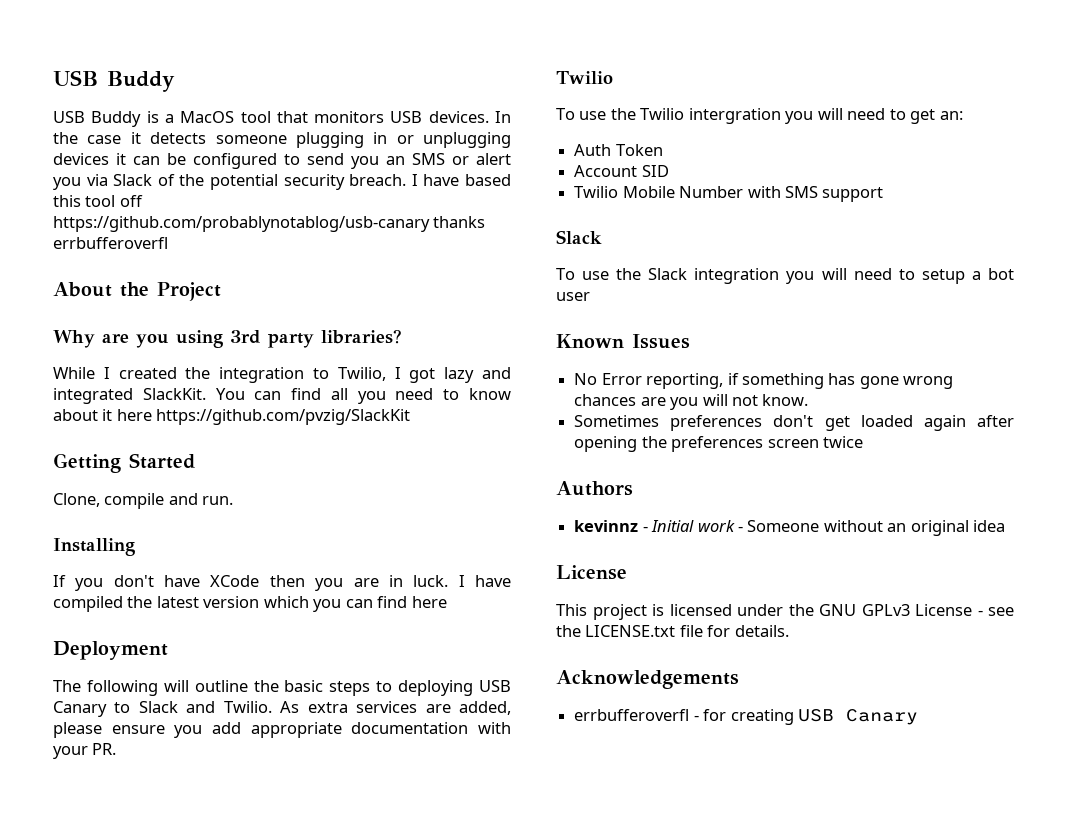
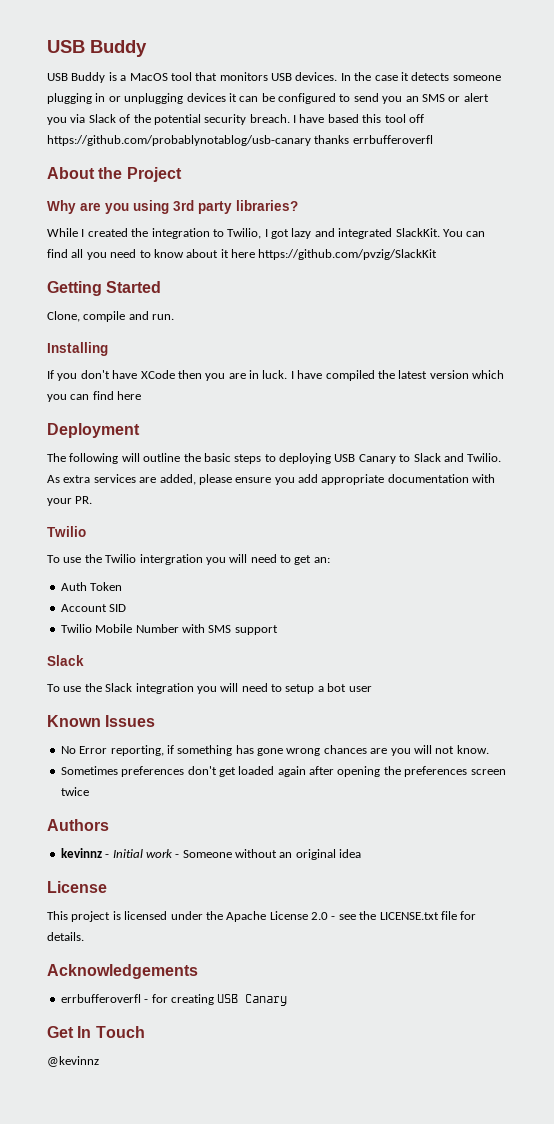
- This project is licensed under the GNU GPLv3 License - see the LICENSE.txt file for details.
+ This project is licensed under the Apache License 2.0 - see the LICENSE.txt file for details.
+ Get In Touch
+ @kevinnz

